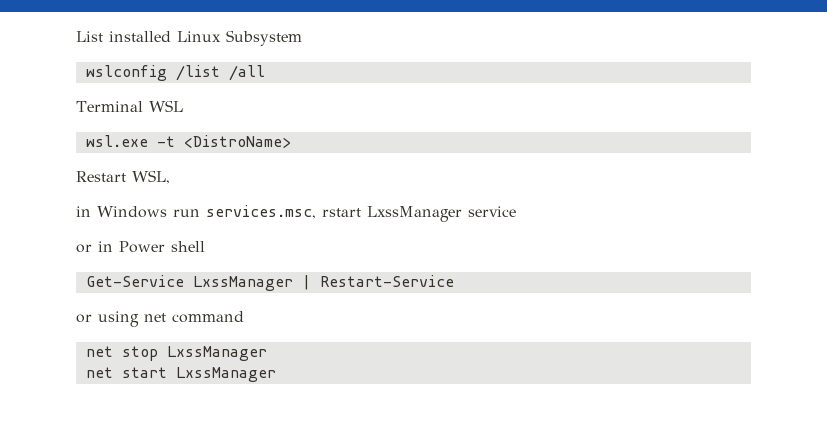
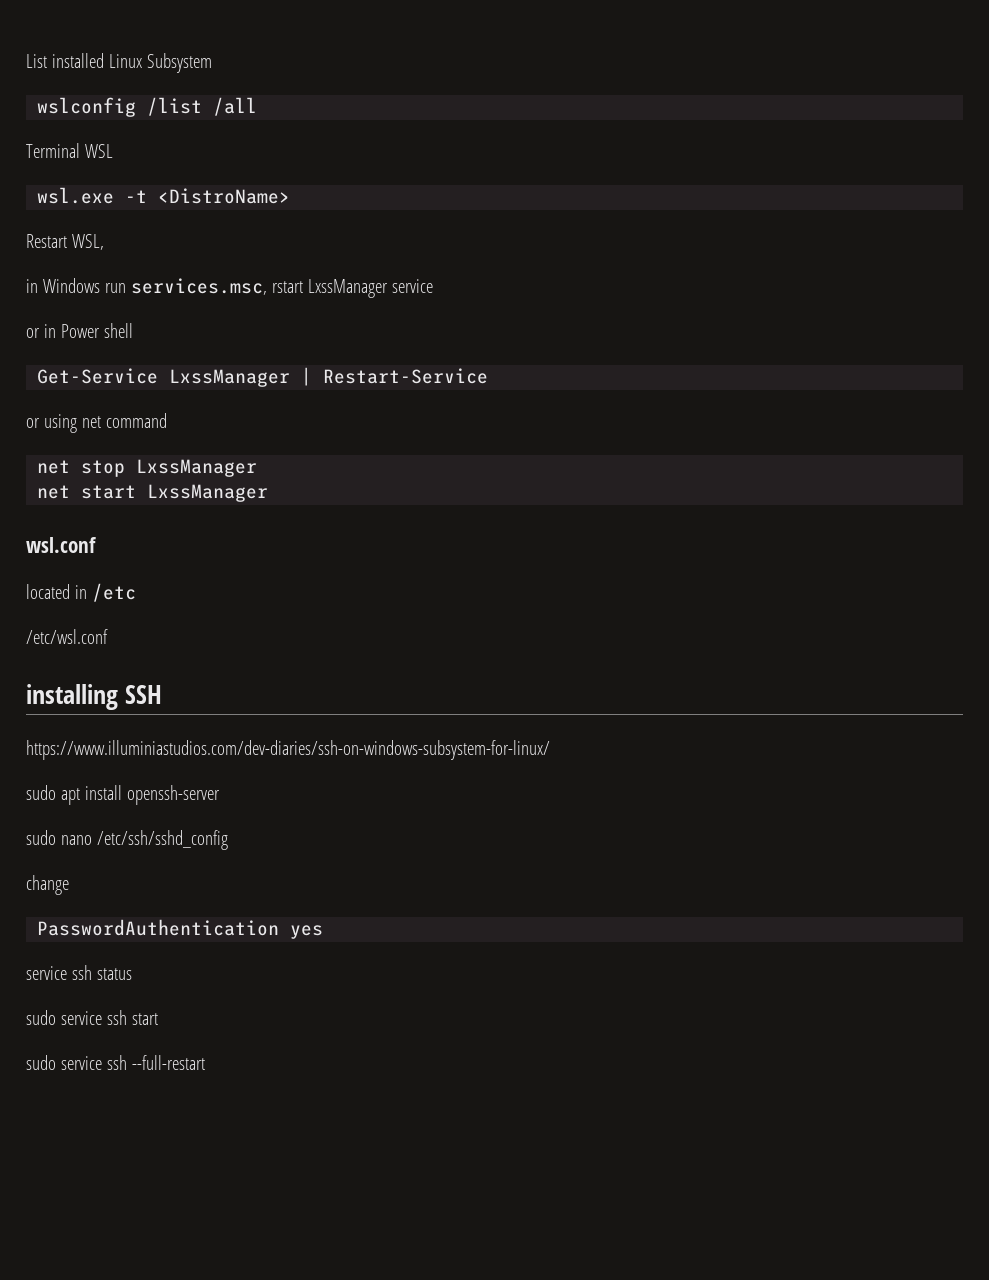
+ wsl.conf
+ located in /etc
+ /etc/wsl.conf
+ installing SSH
+ https://www.illuminiastudios.com/dev-diaries/ssh-on-windows-subsystem-for-linux/
+ sudo apt install openssh-server
+ sudo nano /etc/ssh/sshd_config
+ change
+ PasswordAuthentication yes
+ service ssh status
+ sudo service ssh start
+ sudo service ssh --full-restart

